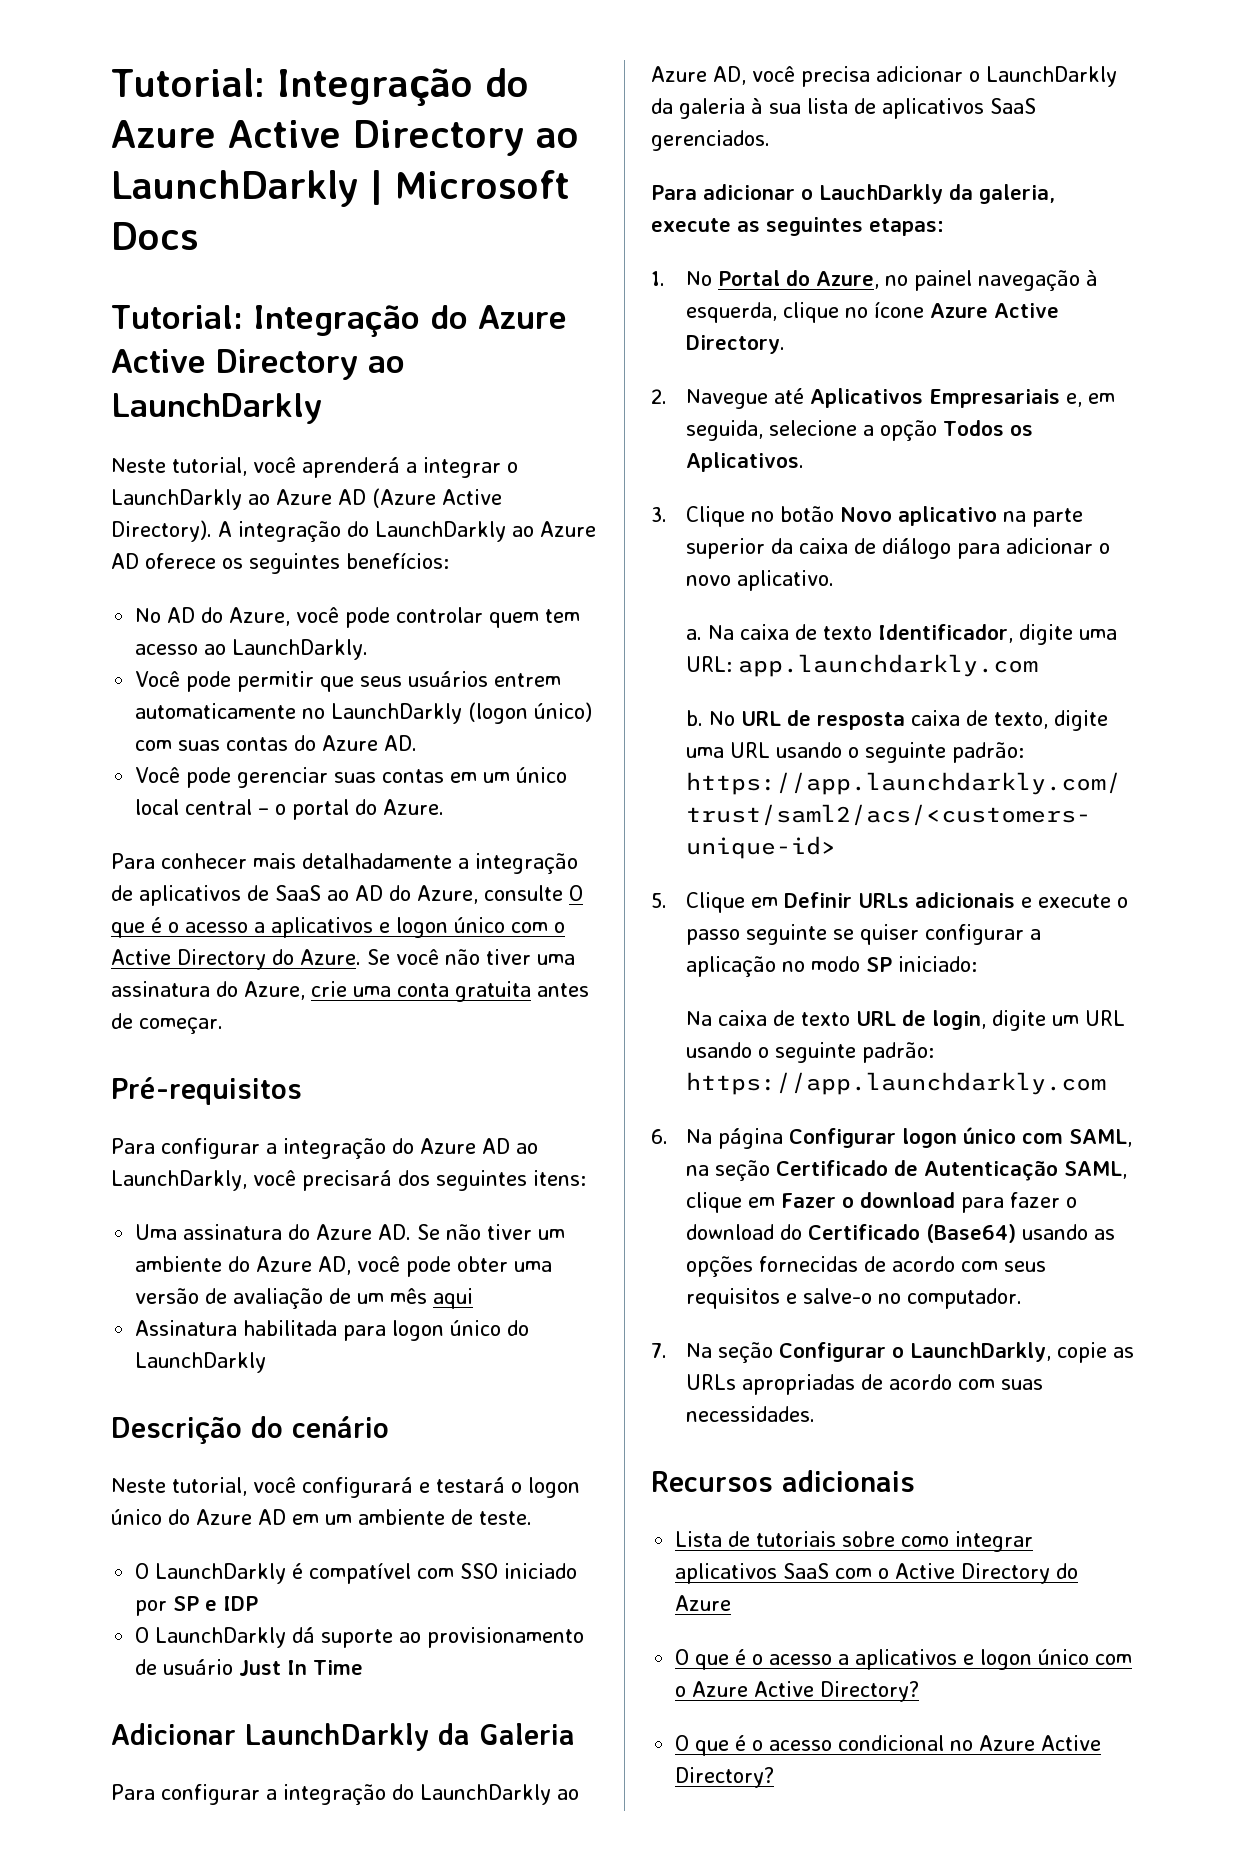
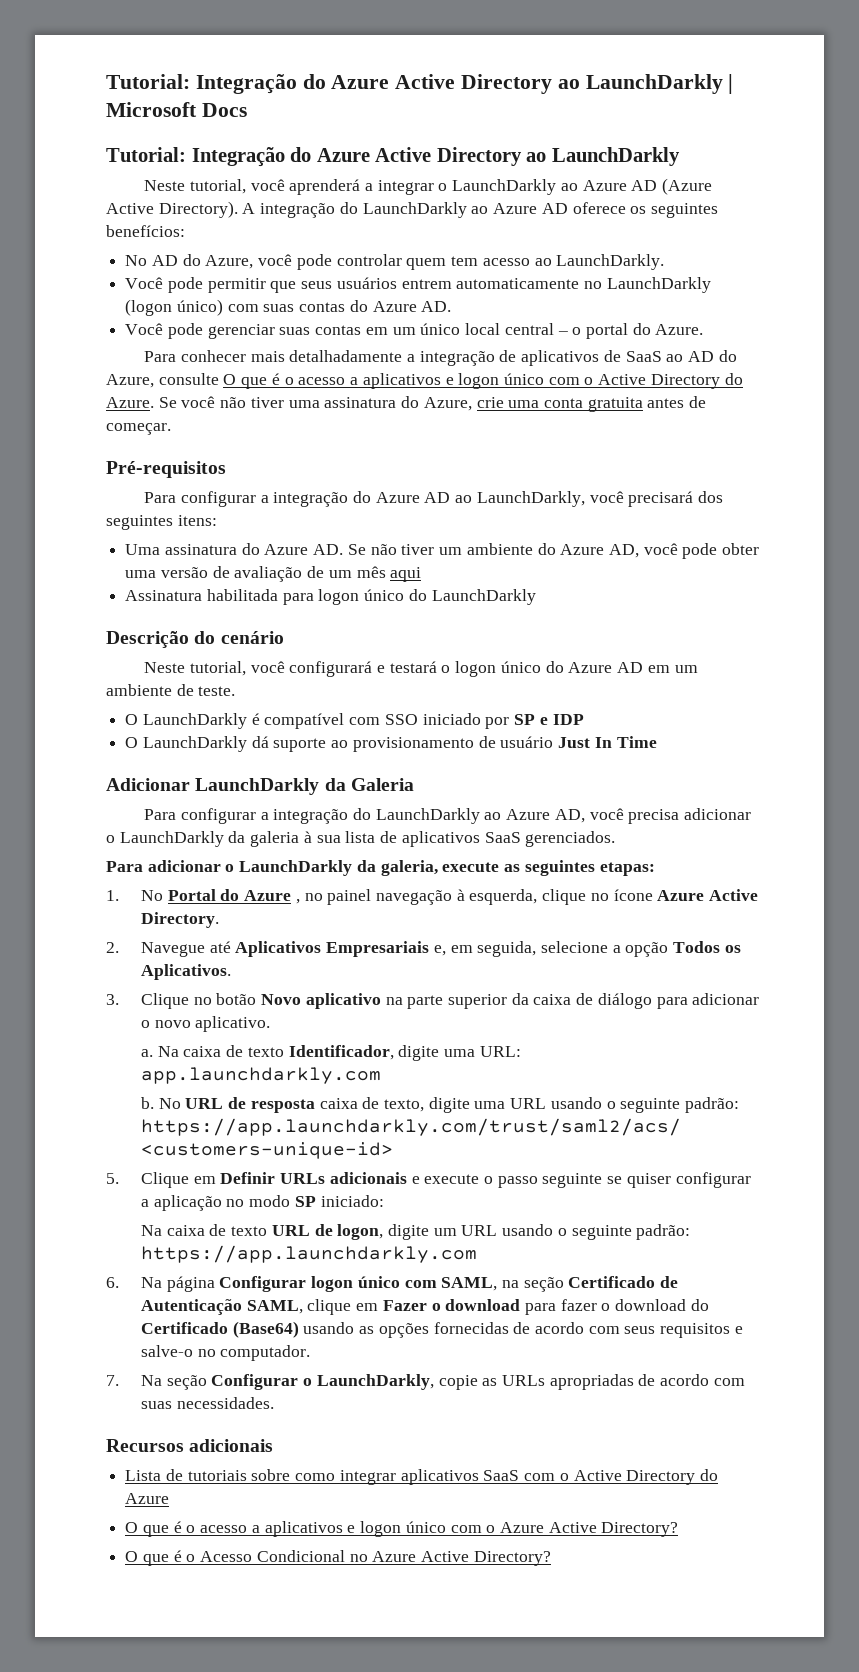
- Para adicionar o LauchDarkly da galeria, execute as seguintes etapas:
+ Para adicionar o LaunchDarkly da galeria, execute as seguintes etapas:
- 1. No Portal do Azure, no painel navegação à esquerda, clique no ícone Azure Active Directory.
+ 1. No Portal do Azure , no painel navegação à esquerda, clique no ícone Azure Active Directory.
- Na caixa de texto URL de login, digite um URL usando o seguinte padrão: https://app.launchdarkly.com
+ Na caixa de texto URL de logon, digite um URL usando o seguinte padrão: https://app.launchdarkly.com
- O que é o acesso condicional no Azure Active Directory?
+ O que é o Acesso Condicional no Azure Active Directory?

